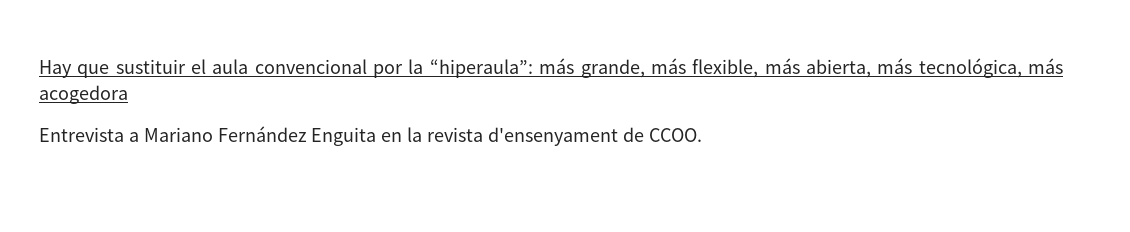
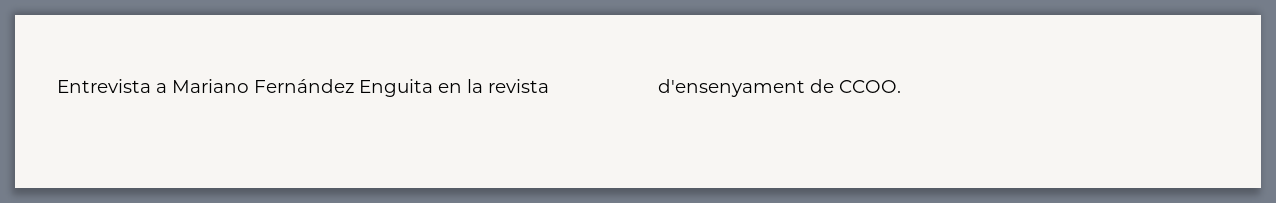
- Hay que sustituir el aula convencional por la “hiperaula”: más grande, más flexible, más abierta, más tecnológica, más acogedora

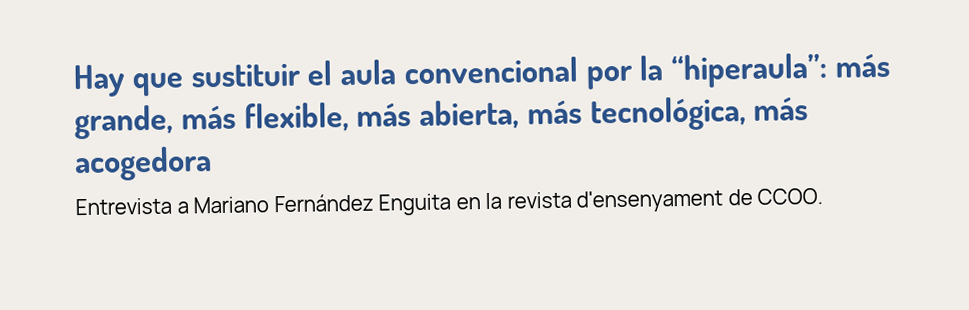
+ Hay que sustituir el aula convencional por la “hiperaula”: más grande, más flexible, más abierta, más tecnológica, más acogedora

